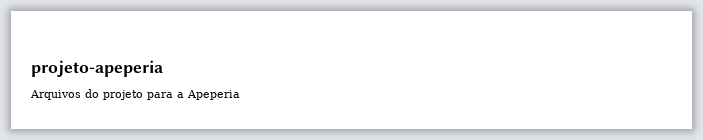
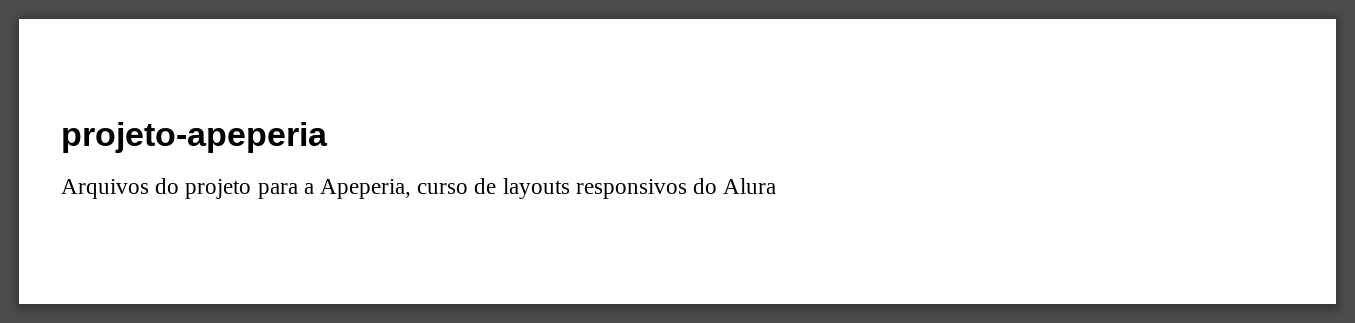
- Arquivos do projeto para a Apeperia
+ Arquivos do projeto para a Apeperia, curso de layouts responsivos do Alura

